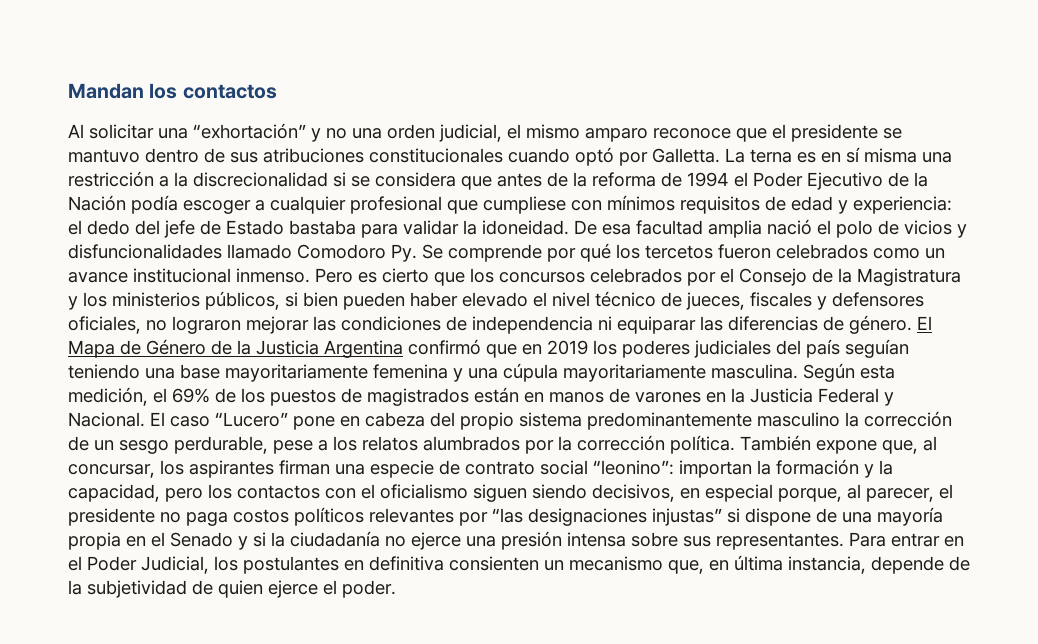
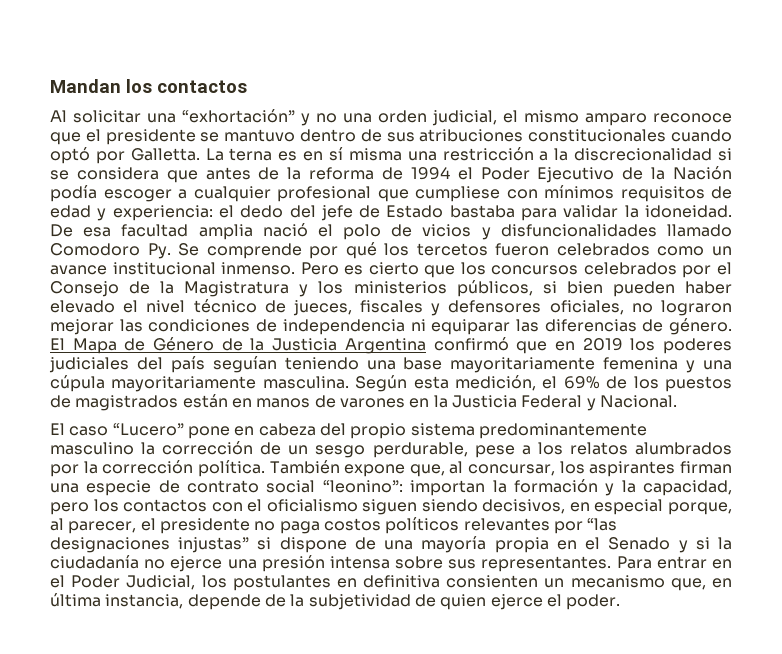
- Según esta medición, el 69% de los puestos de magistrados están en manos de varones en la Justicia Federal y Nacional. El caso “Lucero” pone en cabeza del propio sistema predominantemente masculino la corrección de un sesgo perdurable, pese a los relatos alumbrados por la corrección política.
+ Según esta medición, el 69% de los puestos de magistrados están en manos de varones en la Justicia Federal y Nacional.
+ El caso “Lucero” pone en cabeza del propio sistema predominantemente masculino la corrección de un sesgo perdurable, pese a los relatos alumbrados por la corrección política.

